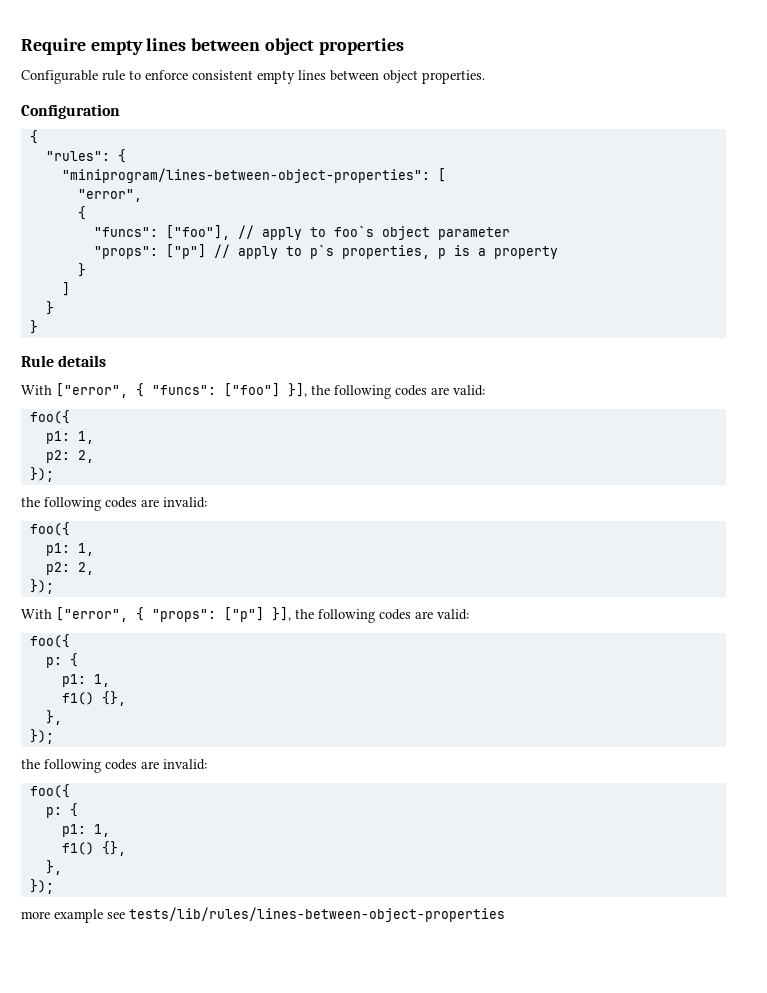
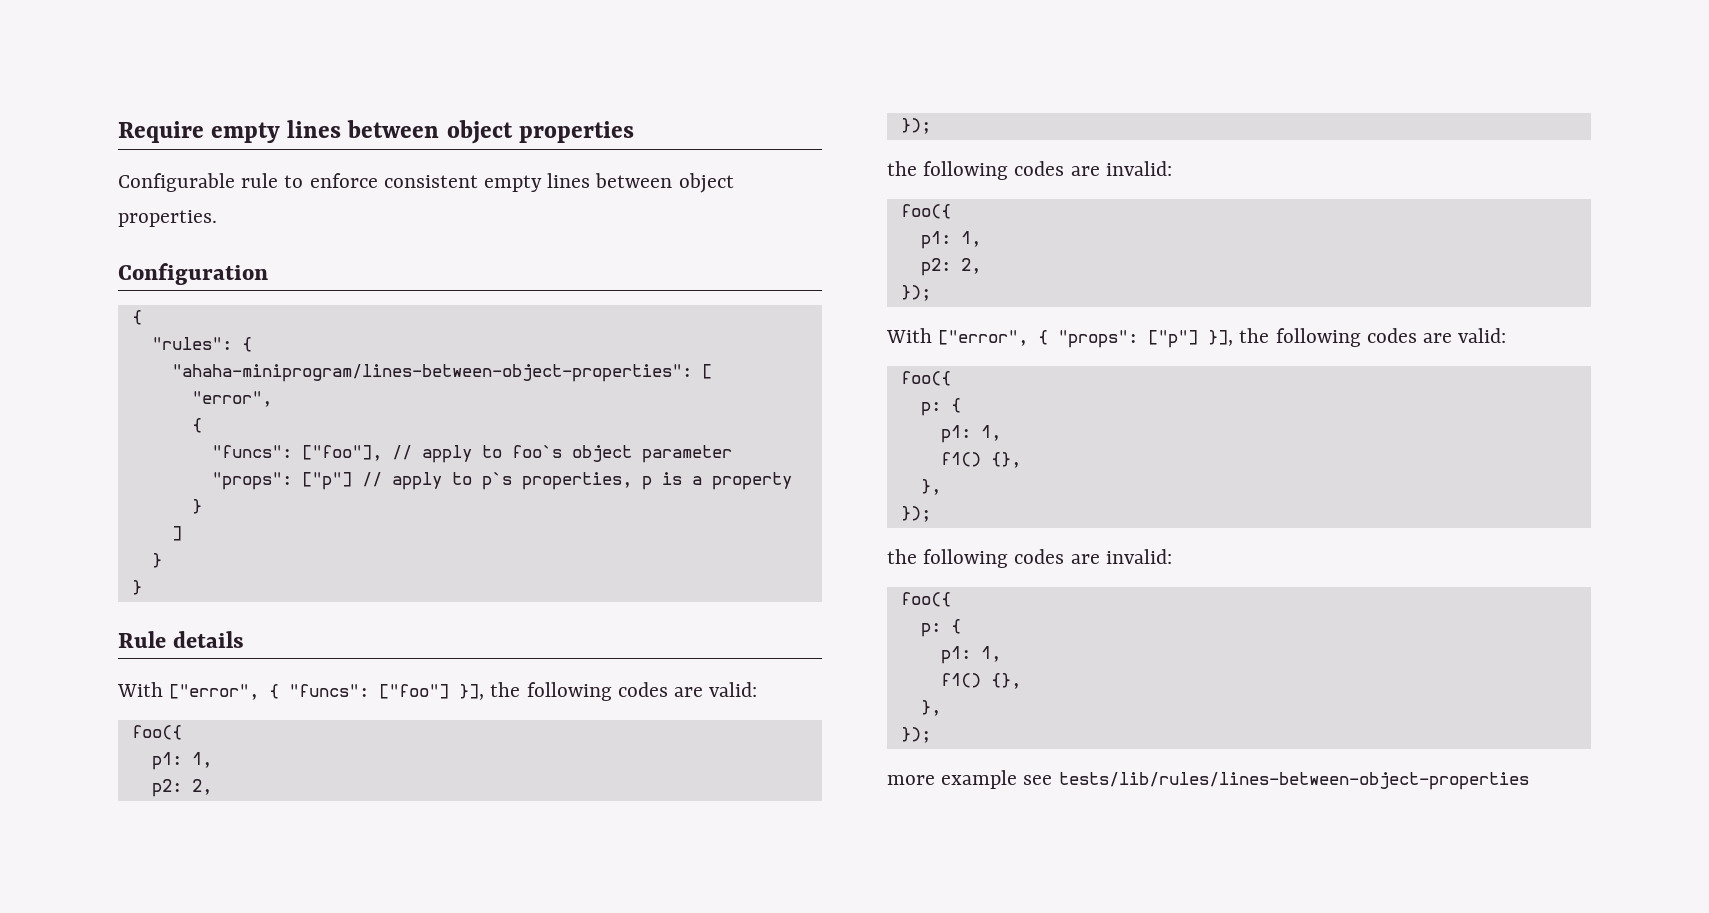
- "miniprogram/lines-between-object-properties": [
+ "ahaha-miniprogram/lines-between-object-properties": [

